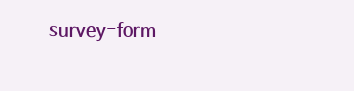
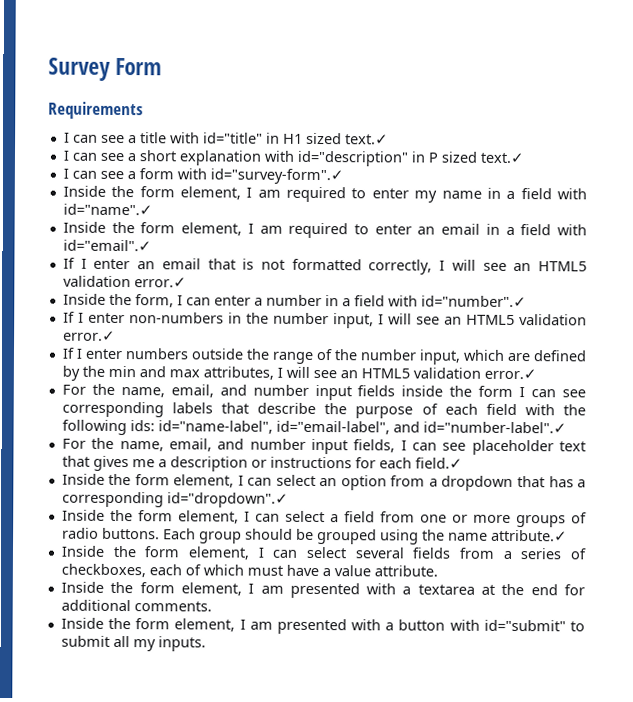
- survey-form
+ Survey Form
+ Requirements
+ I can see a title with id="title" in H1 sized text.✓
+ I can see a short explanation with id="description" in P sized text.✓
+ I can see a form with id="survey-form".✓
+ Inside the form element, I am required to enter my name in a field with id="name".✓
+ Inside the form element, I am required to enter an email in a field with id="email".✓
+ If I enter an email that is not formatted correctly, I will see an HTML5 validation error.✓
+ Inside the form, I can enter a number in a field with id="number".✓
+ If I enter non-numbers in the number input, I will see an HTML5 validation error.✓
+ If I enter numbers outside the range of the number input, which are defined by the min and max attributes, I will see an HTML5 validation error.✓
+ For the name, email, and number input fields inside the form I can see corresponding labels that describe the purpose of each field with the following ids: id="name-label", id="email-label", and id="number-label".✓
+ For the name, email, and number input fields, I can see placeholder text that gives me a description or instructions for each field.✓
+ Inside the form element, I can select an option from a dropdown that has a corresponding id="dropdown".✓
+ Inside the form element, I can select a field from one or more groups of radio buttons. Each group should be grouped using the name attribute.✓
+ Inside the form element, I can select several fields from a series of checkboxes, each of which must have a value attribute.
+ Inside the form element, I am presented with a textarea at the end for additional comments.
+ Inside the form element, I am presented with a button with id="submit" to submit all my inputs.

